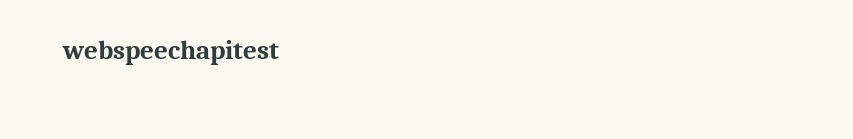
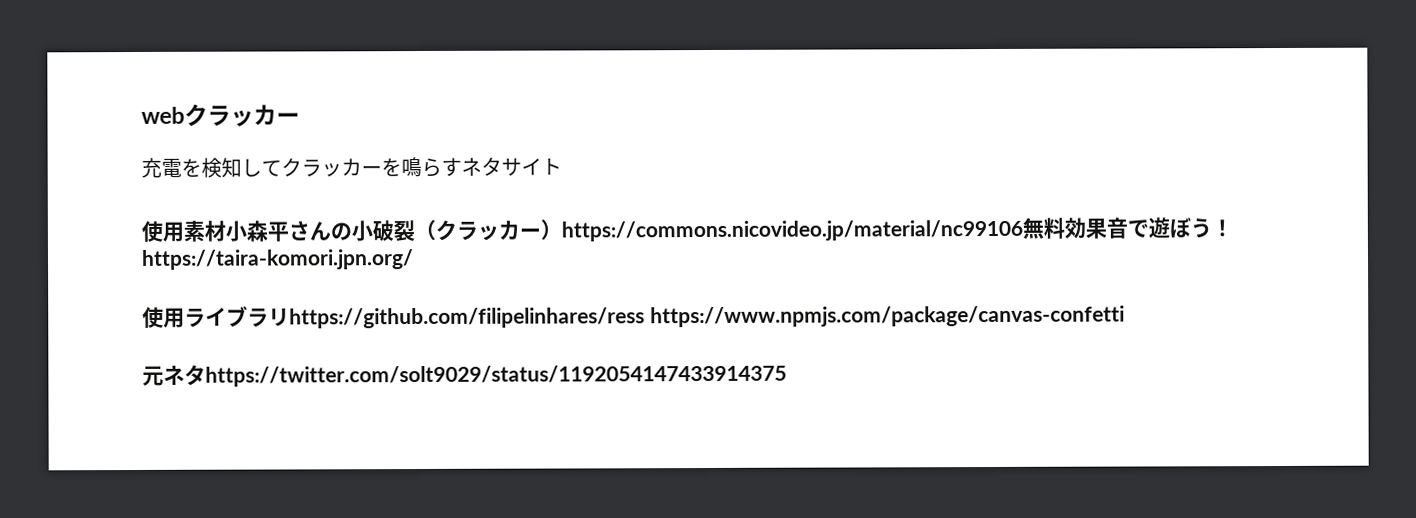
- webspeechapitest
+ webクラッカー
+ 充電を検知してクラッカーを鳴らすネタサイト
+ 使用素材小森平さんの小破裂（クラッカー）https://commons.nicovideo.jp/material/nc99106無料効果音で遊ぼう！https://taira-komori.jpn.org/
+ 使用ライブラリhttps://github.com/filipelinhares/ress https://www.npmjs.com/package/canvas-confetti
+ 元ネタhttps://twitter.com/solt9029/status/1192054147433914375

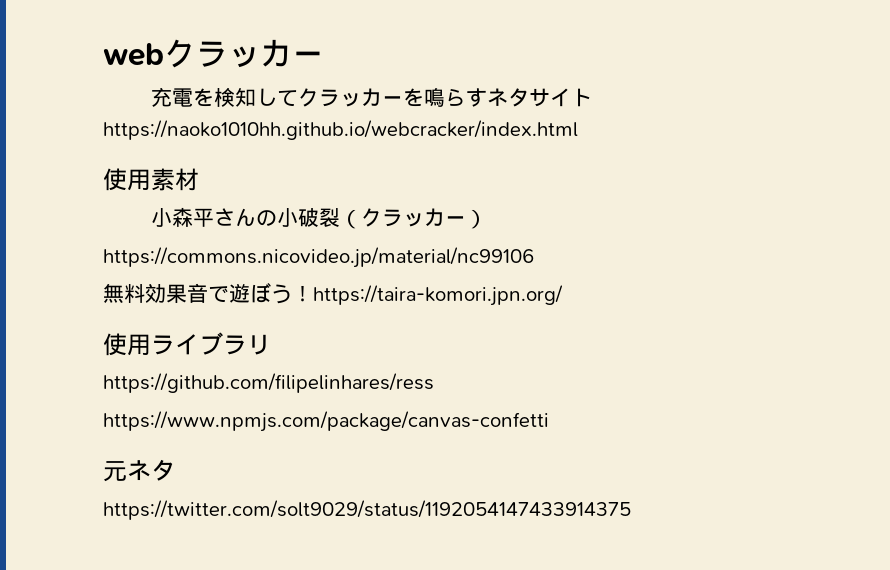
- 充電を検知してクラッカーを鳴らすネタサイト
+ 充電を検知してクラッカーを鳴らすネタサイトhttps://naoko1010hh.github.io/webcracker/index.html
- 使用素材小森平さんの小破裂（クラッカー）https://commons.nicovideo.jp/material/nc99106無料効果音で遊ぼう！https://taira-komori.jpn.org/
+ 使用素材
+ 小森平さんの小破裂（クラッカー）
+ https://commons.nicovideo.jp/material/nc99106
+ 無料効果音で遊ぼう！https://taira-komori.jpn.org/
- 使用ライブラリhttps://github.com/filipelinhares/ress https://www.npmjs.com/package/canvas-confetti
+ 使用ライブラリ
+ https://github.com/filipelinhares/ress
+ https://www.npmjs.com/package/canvas-confetti
- 元ネタhttps://twitter.com/solt9029/status/1192054147433914375
+ 元ネタ
+ https://twitter.com/solt9029/status/1192054147433914375

